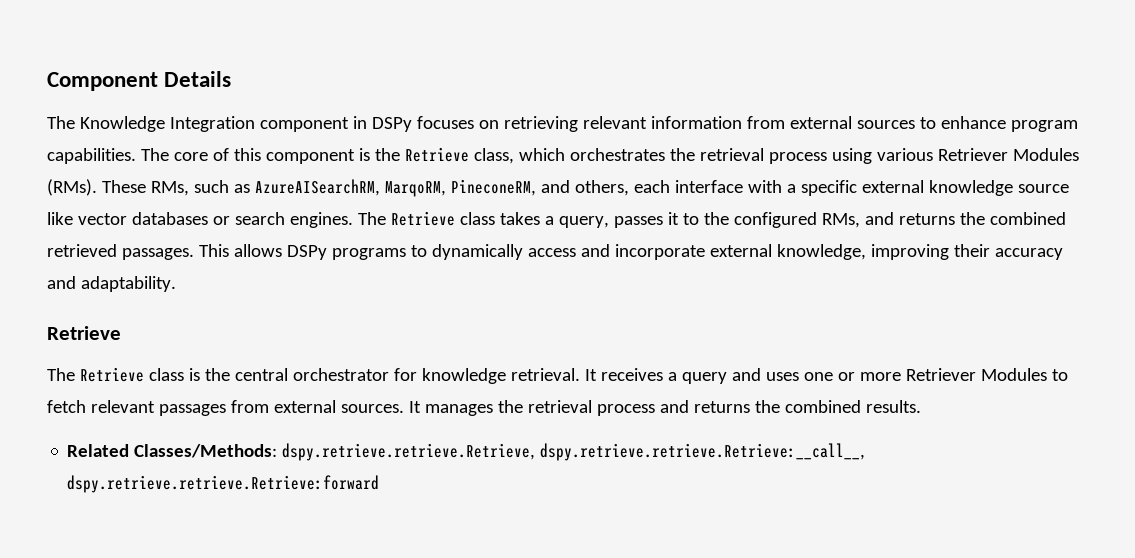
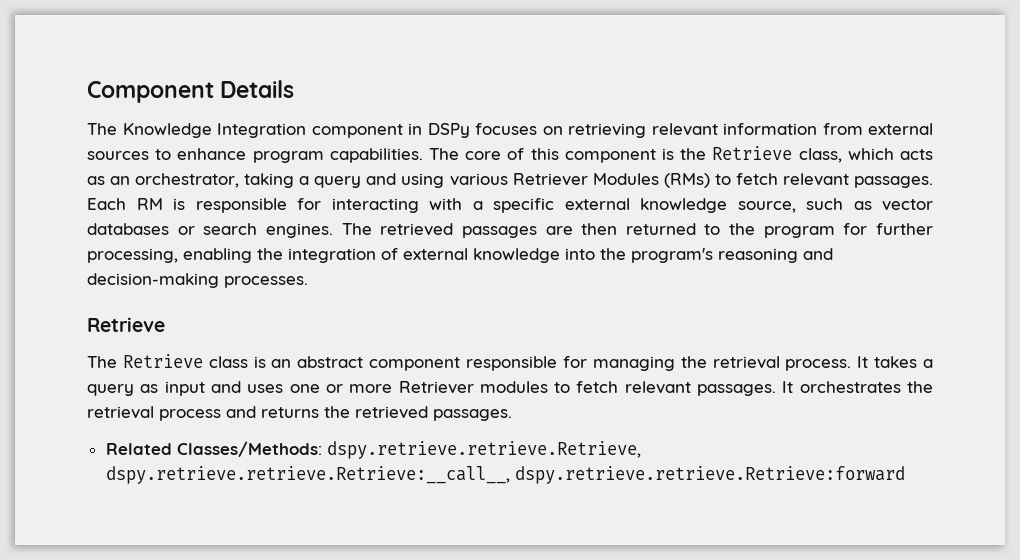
- The core of this component is the Retrieve class, which orchestrates the retrieval process using various Retriever Modules (RMs). These RMs, such as AzureAISearchRM, MarqoRM, PineconeRM, and others, each interface with a specific external knowledge source like vector databases or search engines.
+ The core of this component is the Retrieve class, which acts as an orchestrator, taking a query and using various Retriever Modules (RMs) to fetch relevant passages. Each RM is responsible for interacting with a specific external knowledge source, such as vector databases or search engines.
- The Retrieve class takes a query, passes it to the configured RMs, and returns the combined retrieved passages. This allows DSPy programs to dynamically access and incorporate external knowledge, improving their accuracy and adaptability.
+ The retrieved passages are then returned to the program for further processing, enabling the integration of external knowledge into the program's reasoning and decision-making processes.
- The Retrieve class is the central orchestrator for knowledge retrieval. It receives a query and uses one or more Retriever Modules to fetch relevant passages from external sources. It manages the retrieval process and returns the combined results.
+ The Retrieve class is an abstract component responsible for managing the retrieval process. It takes a query as input and uses one or more Retriever modules to fetch relevant passages. It orchestrates the retrieval process and returns the retrieved passages.

